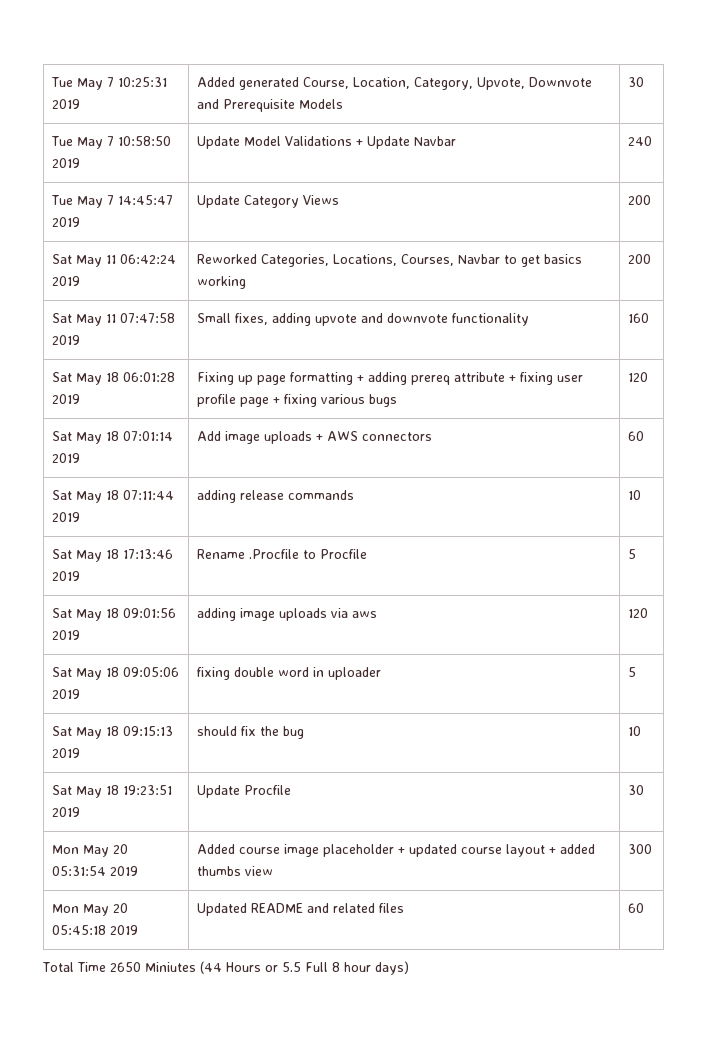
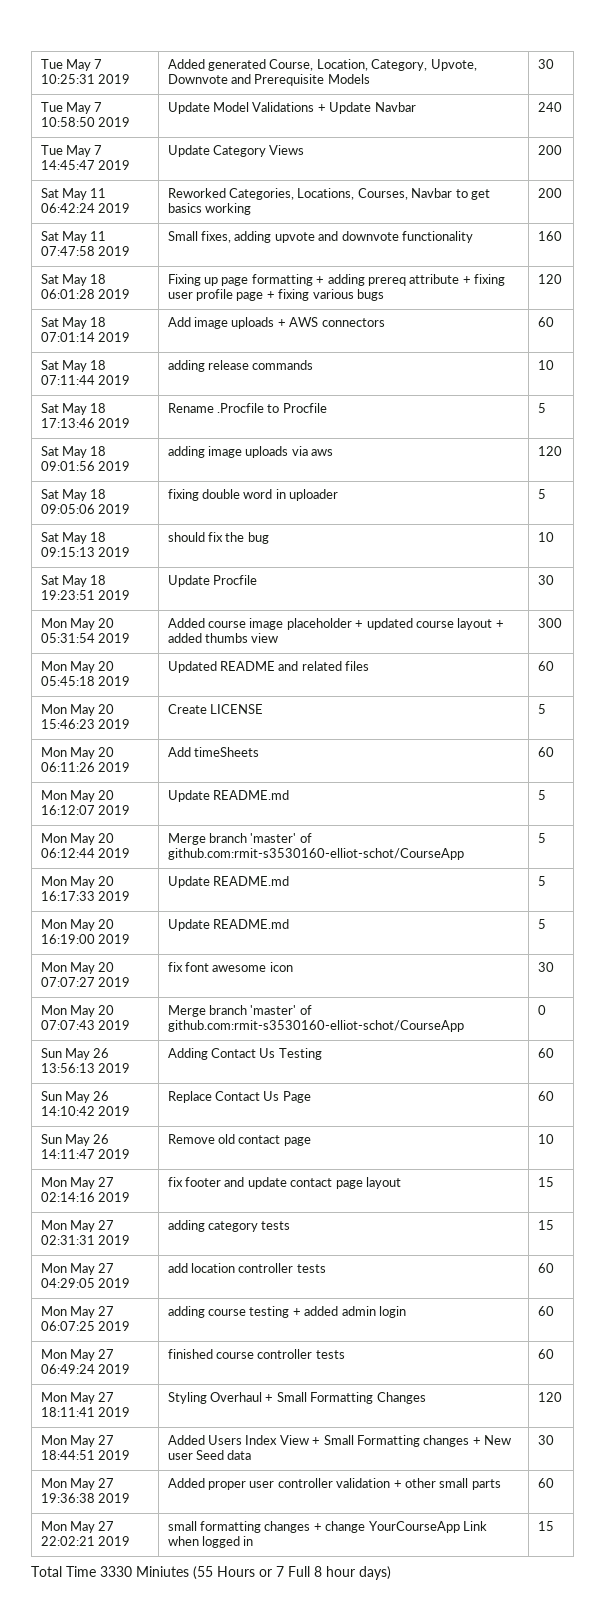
+ Mon May 20 15:46:23 2019 | Create LICENSE | 5
+ Mon May 20 06:11:26 2019 | Add timeSheets | 60
+ Mon May 20 16:12:07 2019 | Update README.md | 5
+ Mon May 20 06:12:44 2019 | Merge branch 'master' of github.com:rmit-s3530160-elliot-schot/CourseApp | 5
+ Mon May 20 16:17:33 2019 | Update README.md | 5
+ Mon May 20 16:19:00 2019 | Update README.md | 5
+ Mon May 20 07:07:27 2019 | fix font awesome icon | 30
+ Mon May 20 07:07:43 2019 | Merge branch 'master' of github.com:rmit-s3530160-elliot-schot/CourseApp | 0
+ Sun May 26 13:56:13 2019 | Adding Contact Us Testing | 60
+ Sun May 26 14:10:42 2019 | Replace Contact Us Page | 60
+ Sun May 26 14:11:47 2019 | Remove old contact page | 10
+ Mon May 27 02:14:16 2019 | fix footer and update contact page layout | 15
+ Mon May 27 02:31:31 2019 | adding category tests | 15
+ Mon May 27 04:29:05 2019 | add location controller tests | 60
+ Mon May 27 06:07:25 2019 | adding course testing + added admin login | 60
+ Mon May 27 06:49:24 2019 | finished course controller tests | 60
+ Mon May 27 18:11:41 2019 | Styling Overhaul + Small Formatting Changes | 120
+ Mon May 27 18:44:51 2019 | Added Users Index View + Small Formatting changes + New user Seed data | 30
+ Mon May 27 19:36:38 2019 | Added proper user controller validation + other small parts | 60
+ Mon May 27 22:02:21 2019 | small formatting changes + change YourCourseApp Link when logged in | 15
- Total Time 2650 Miniutes (44 Hours or 5.5 Full 8 hour days)
+ Total Time 3330 Miniutes (55 Hours or 7 Full 8 hour days)

